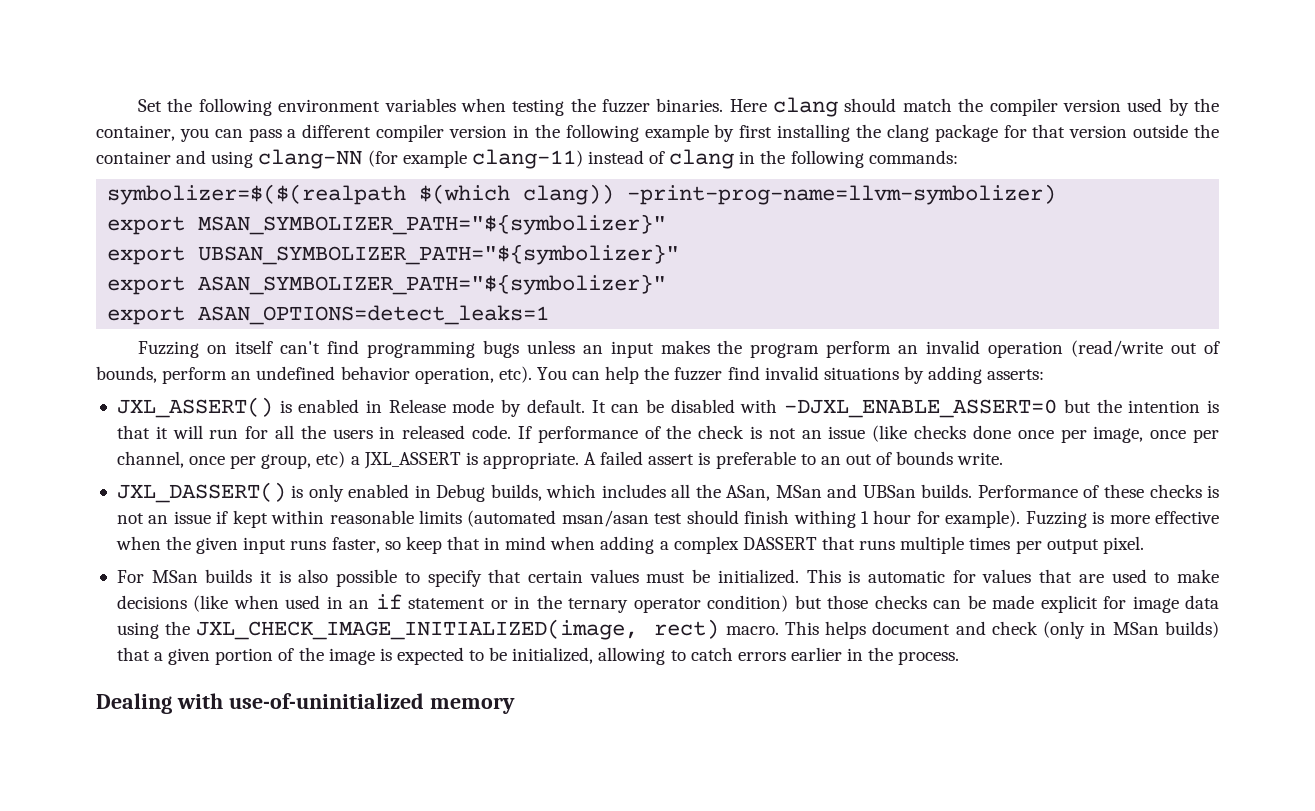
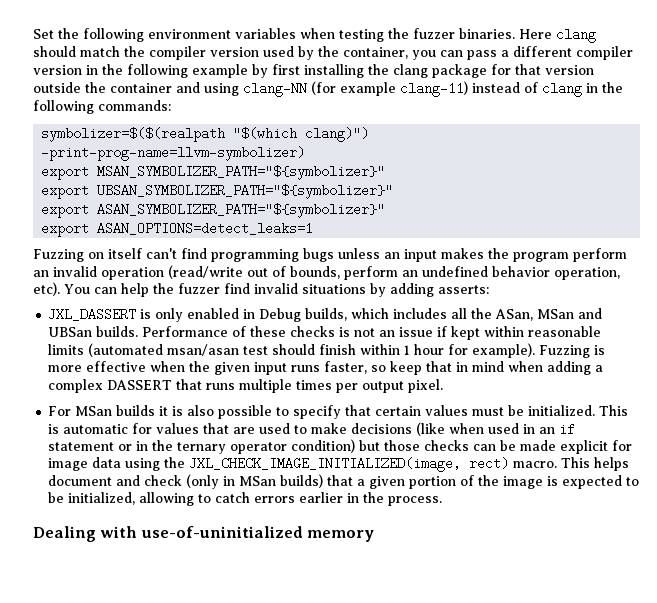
- symbolizer=$($(realpath $(which clang)) -print-prog-name=llvm-symbolizer)
+ symbolizer=$($(realpath "$(which clang)") -print-prog-name=llvm-symbolizer)
- JXL_ASSERT() is enabled in Release mode by default. It can be disabled with -DJXL_ENABLE_ASSERT=0 but the intention is that it will run for all the users in released code. If performance of the check is not an issue (like checks done once per image, once per channel, once per group, etc) a JXL_ASSERT is appropriate. A failed assert is preferable to an out of bounds write.
- JXL_DASSERT() is only enabled in Debug builds, which includes all the ASan, MSan and UBSan builds.
+ JXL_DASSERT is only enabled in Debug builds, which includes all the ASan, MSan and UBSan builds.
- Performance of these checks is not an issue if kept within reasonable limits (automated msan/asan test should finish withing 1 hour for example).
+ Performance of these checks is not an issue if kept within reasonable limits (automated msan/asan test should finish within 1 hour for example).

